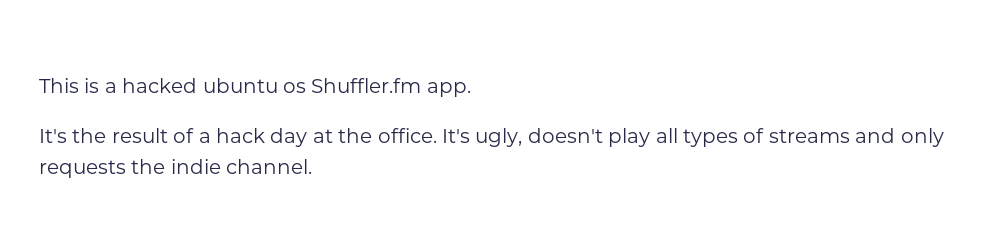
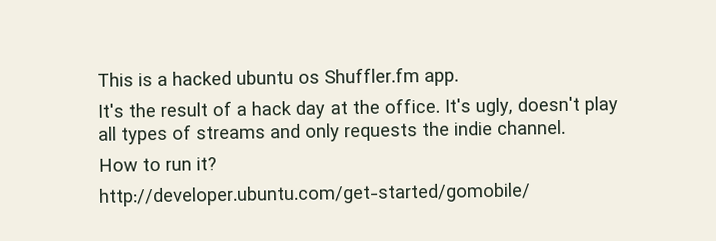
+ How to run it?
+ http://developer.ubuntu.com/get-started/gomobile/

